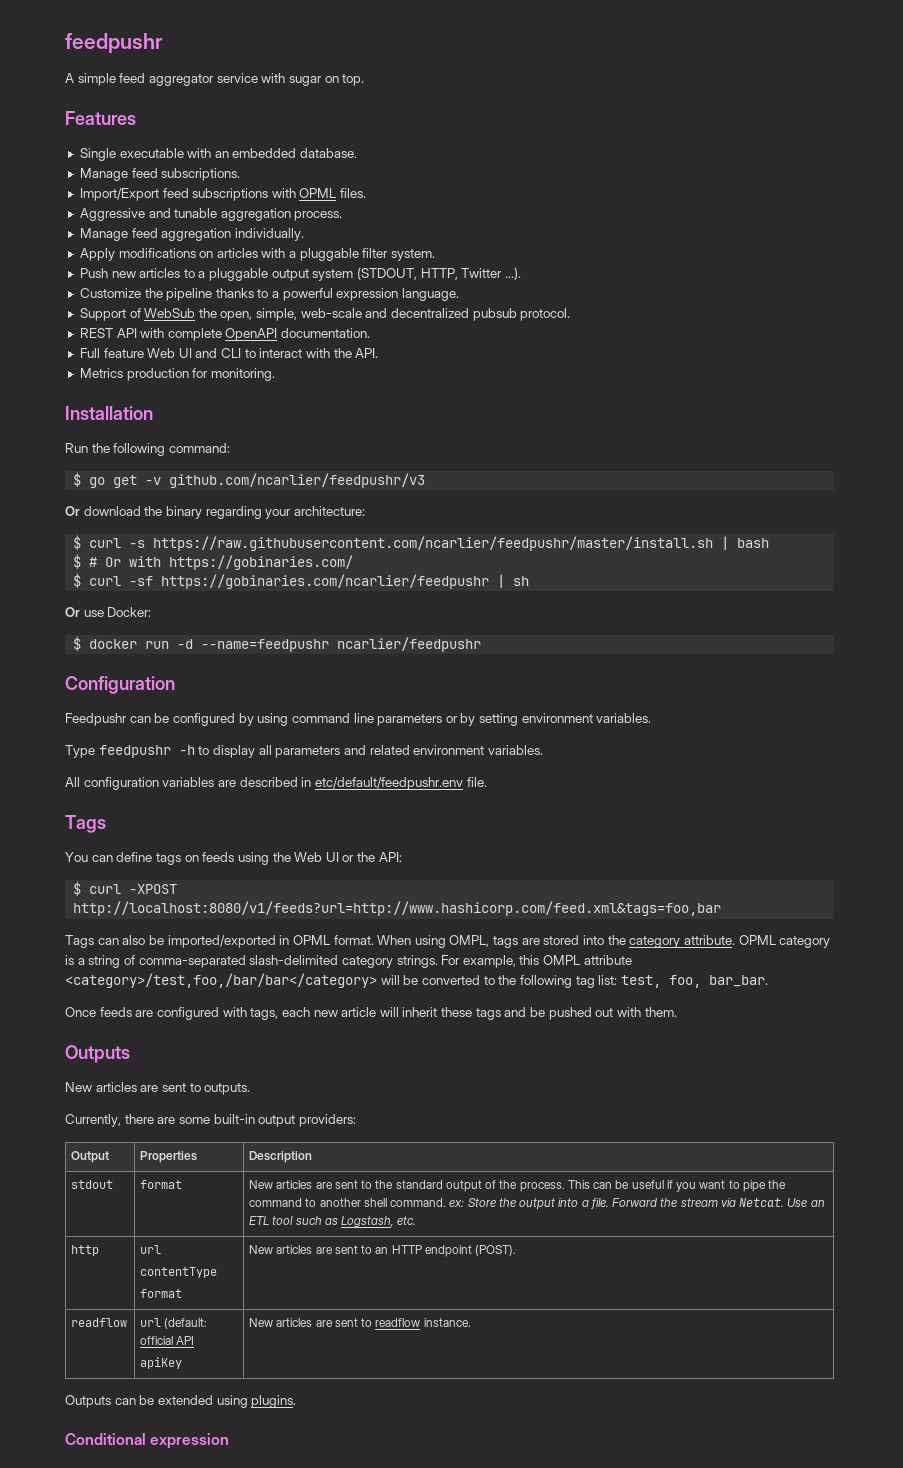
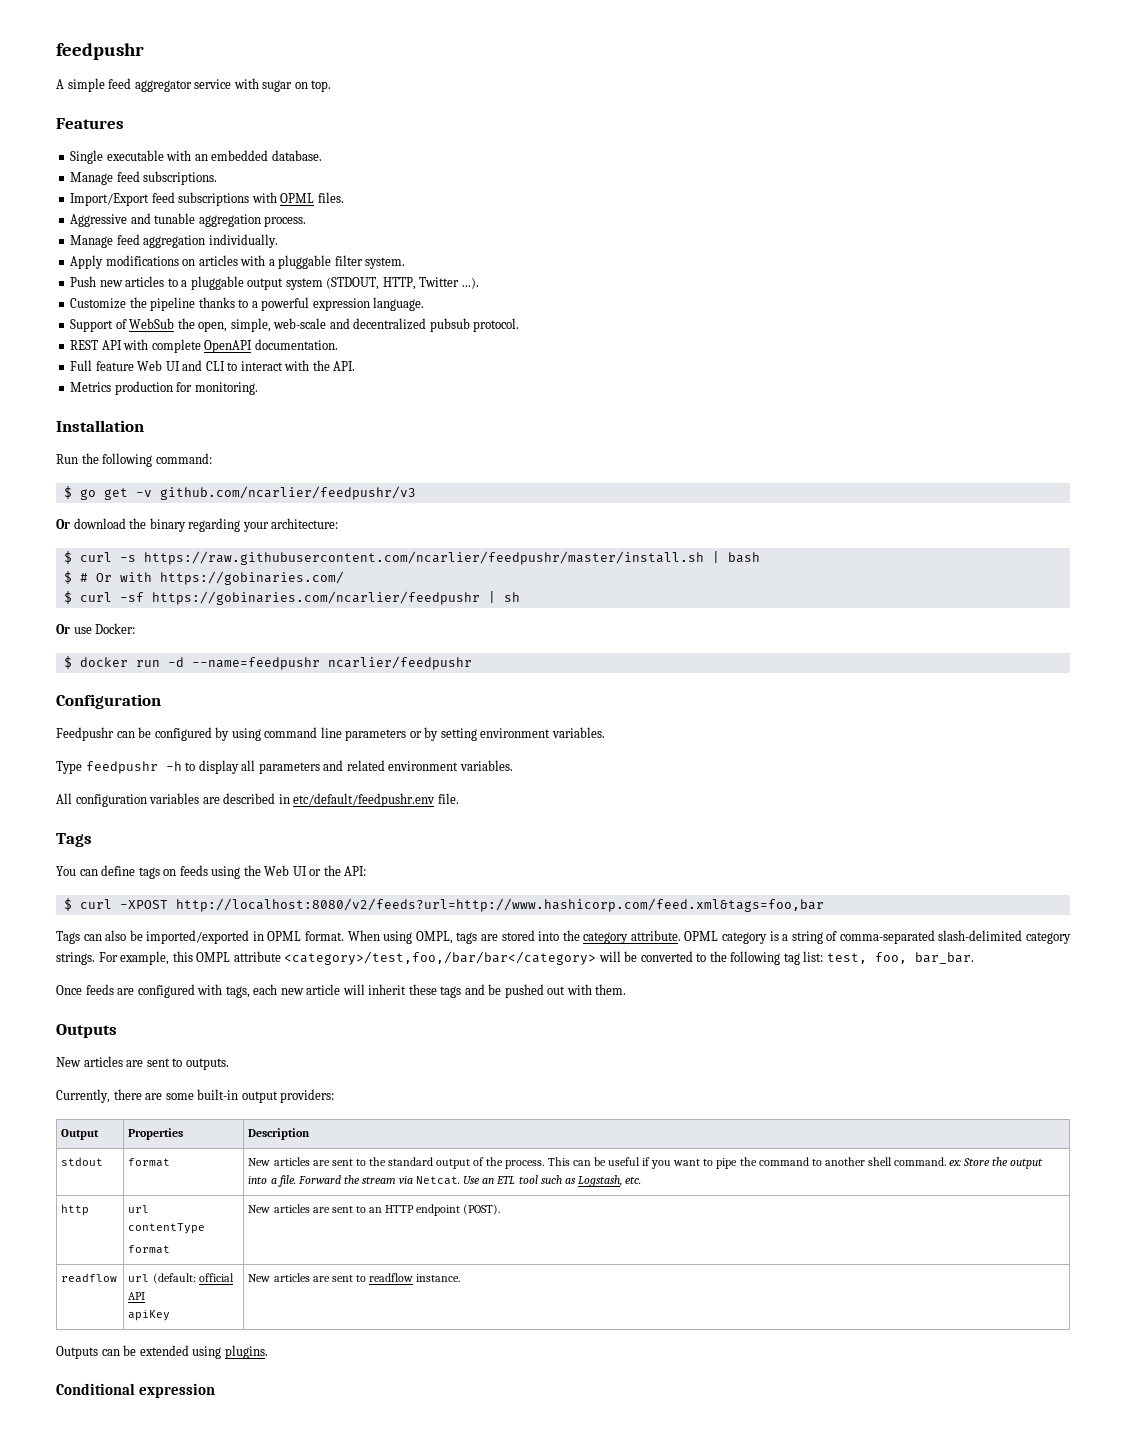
- $ curl -XPOST http://localhost:8080/v1/feeds?url=http://www.hashicorp.com/feed.xml&tags=foo,bar
+ $ curl -XPOST http://localhost:8080/v2/feeds?url=http://www.hashicorp.com/feed.xml&tags=foo,bar

